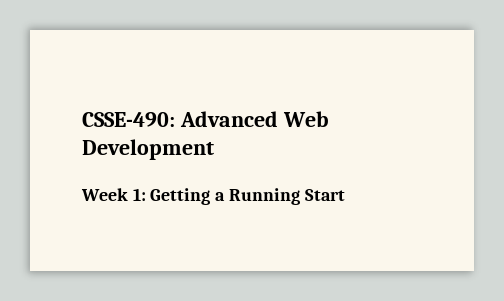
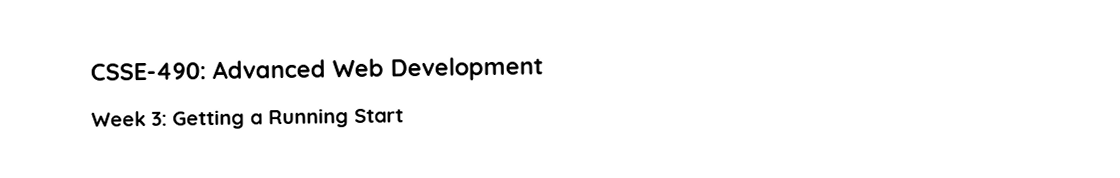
- Week 1: Getting a Running Start
+ Week 3: Getting a Running Start

